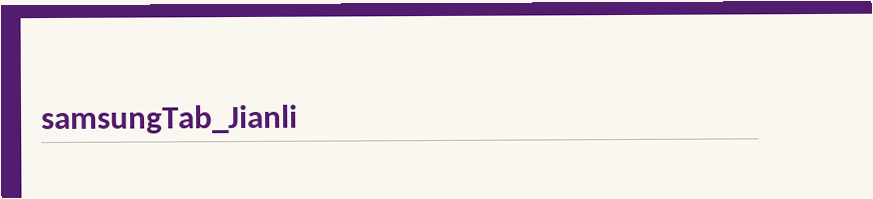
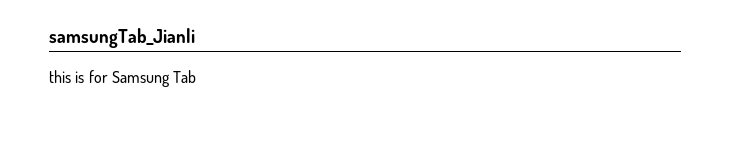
+ this is for Samsung Tab

